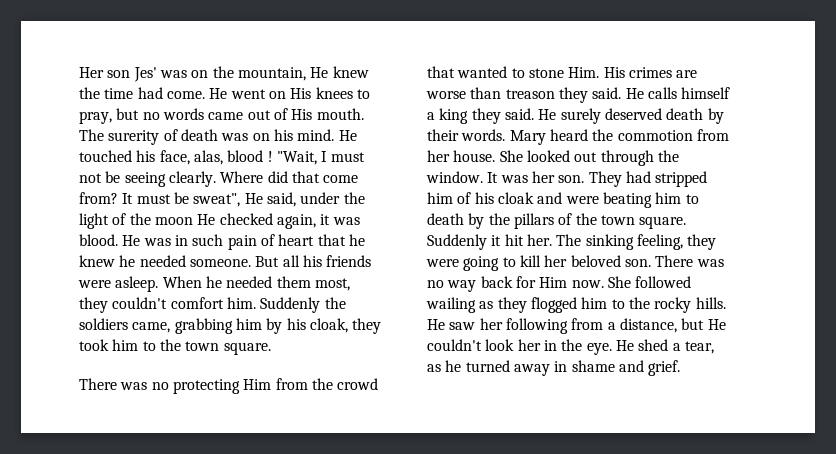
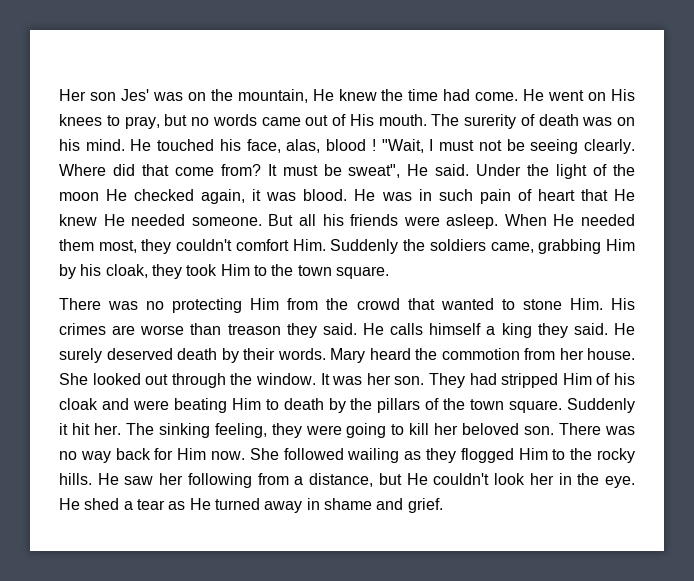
- It must be sweat", He said, under the light of the moon He checked again, it was blood.
+ It must be sweat", He said. Under the light of the moon He checked again, it was blood.
- He was in such pain of heart that he knew he needed someone.
+ He was in such pain of heart that He knew He needed someone.
- When he needed them most, they couldn't comfort him. Suddenly the soldiers came, grabbing him by his cloak, they took him to the town square.
+ When He needed them most, they couldn't comfort Him. Suddenly the soldiers came, grabbing Him by his cloak, they took Him to the town square.
- They had stripped him of his cloak and were beating him to death by the pillars of the town square.
+ They had stripped Him of his cloak and were beating Him to death by the pillars of the town square.
- She followed wailing as they flogged him to the rocky hills.
+ She followed wailing as they flogged Him to the rocky hills.
- He shed a tear, as he turned away in shame and grief.
+ He shed a tear as He turned away in shame and grief.

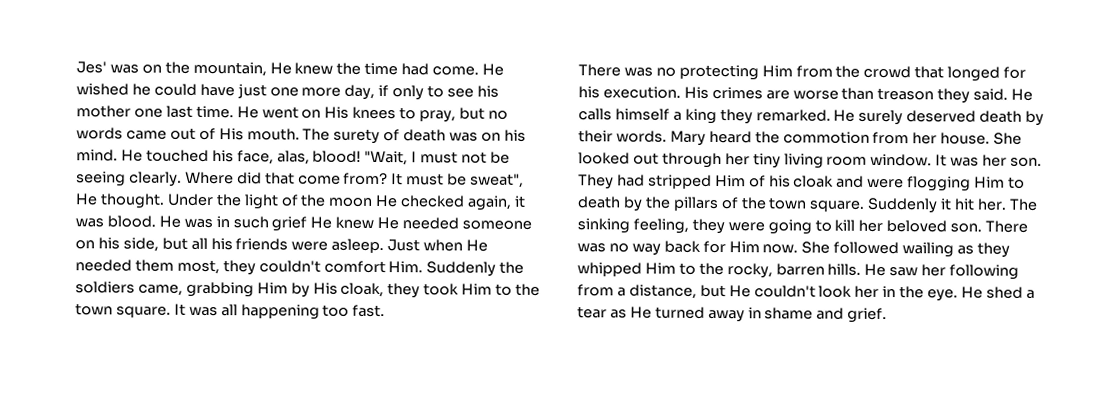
- Her son Jes' was on the mountain, He knew the time had come.
+ Jes' was on the mountain, He knew the time had come.
- He went on His knees to pray, but no words came out of His mouth.
+ He wished he could have just one more day, if only to see his mother one last time. He went on His knees to pray, but no words came out of His mouth.
- The surerity of death was on his mind.
+ The surety of death was on his mind.
- He touched his face, alas, blood !
+ He touched his face, alas, blood!
- It must be sweat", He said.
+ It must be sweat", He thought.
- He was in such pain of heart that He knew He needed someone. But all his friends were asleep.
+ He was in such grief He knew He needed someone on his side, but all his friends were asleep.
- When He needed them most, they couldn't comfort Him. Suddenly the soldiers came, grabbing Him by his cloak, they took Him to the town square.
+ Just when He needed them most, they couldn't comfort Him. Suddenly the soldiers came, grabbing Him by His cloak, they took Him to the town square. It was all happening too fast.
- There was no protecting Him from the crowd that wanted to stone Him. His crimes are worse than treason they said.
+ There was no protecting Him from the crowd that longed for his execution. His crimes are worse than treason they said.
- He calls himself a king they said.
+ He calls himself a king they remarked.
- She looked out through the window.
+ She looked out through her tiny living room window.
- They had stripped Him of his cloak and were beating Him to death by the pillars of the town square.
+ They had stripped Him of his cloak and were flogging Him to death by the pillars of the town square.
- She followed wailing as they flogged Him to the rocky hills.
+ She followed wailing as they whipped Him to the rocky, barren hills.

